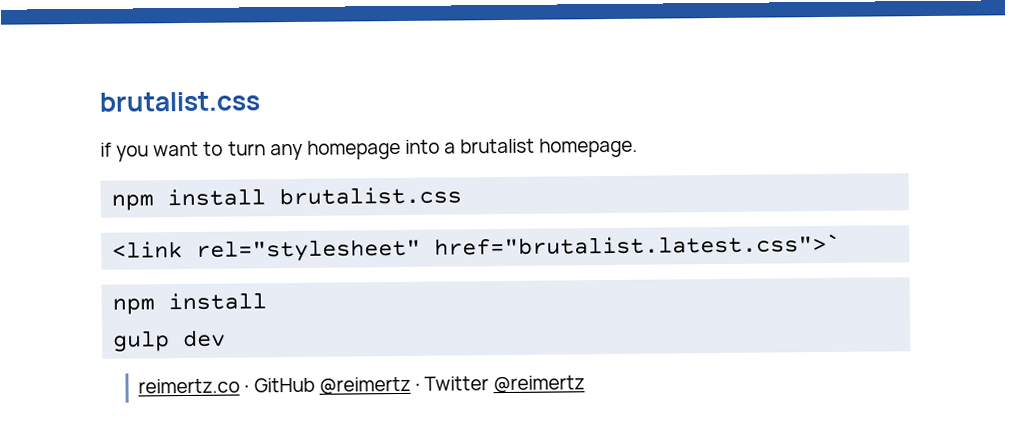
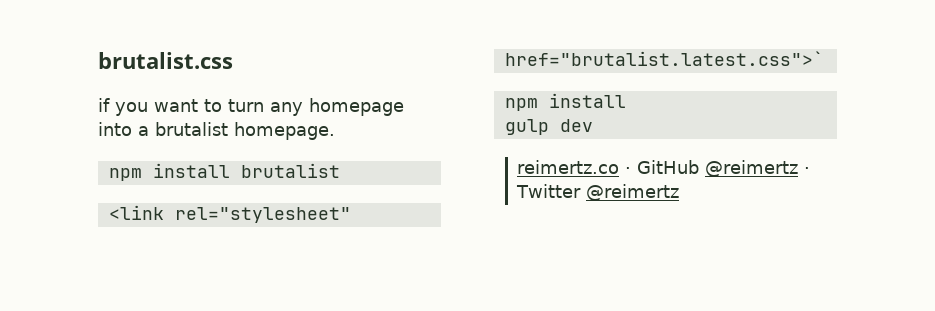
- npm install brutalist.css
+ npm install brutalist

